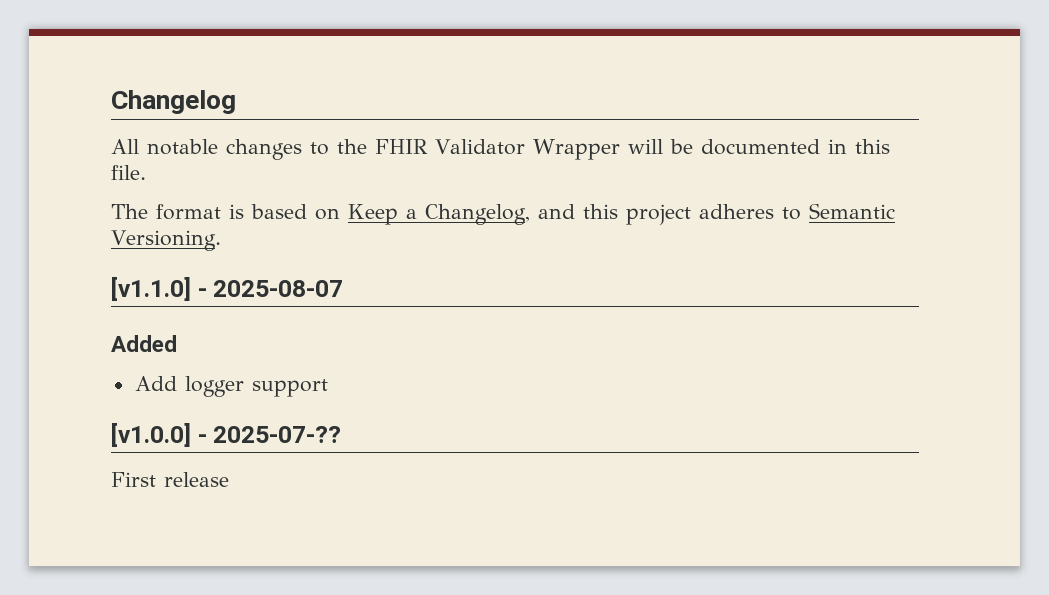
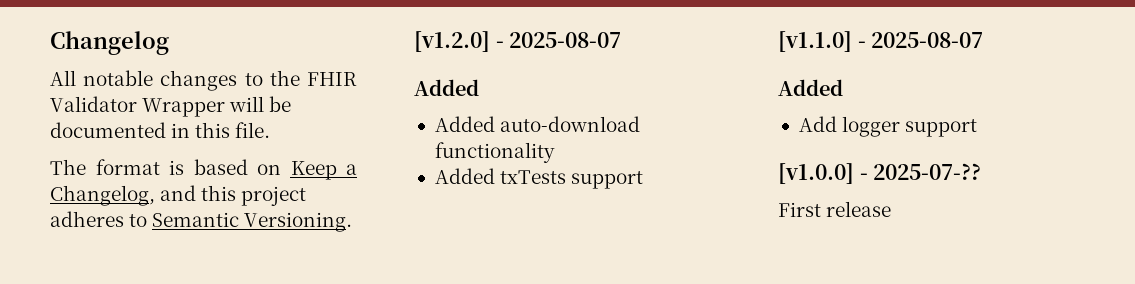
+ [v1.2.0] - 2025-08-07
+ Added
+ Added auto-download functionality
+ Added txTests support

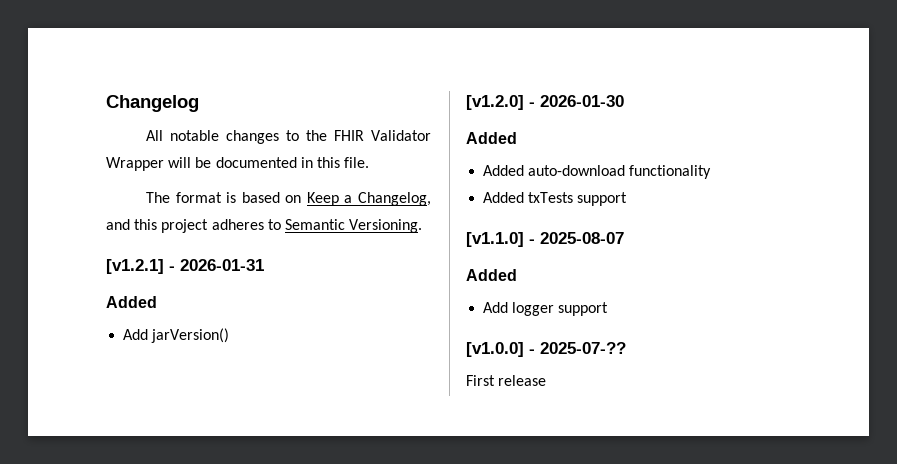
+ [v1.2.1] - 2026-01-31
+ Added
+ Add jarVersion()
- [v1.2.0] - 2025-08-07
+ [v1.2.0] - 2026-01-30

